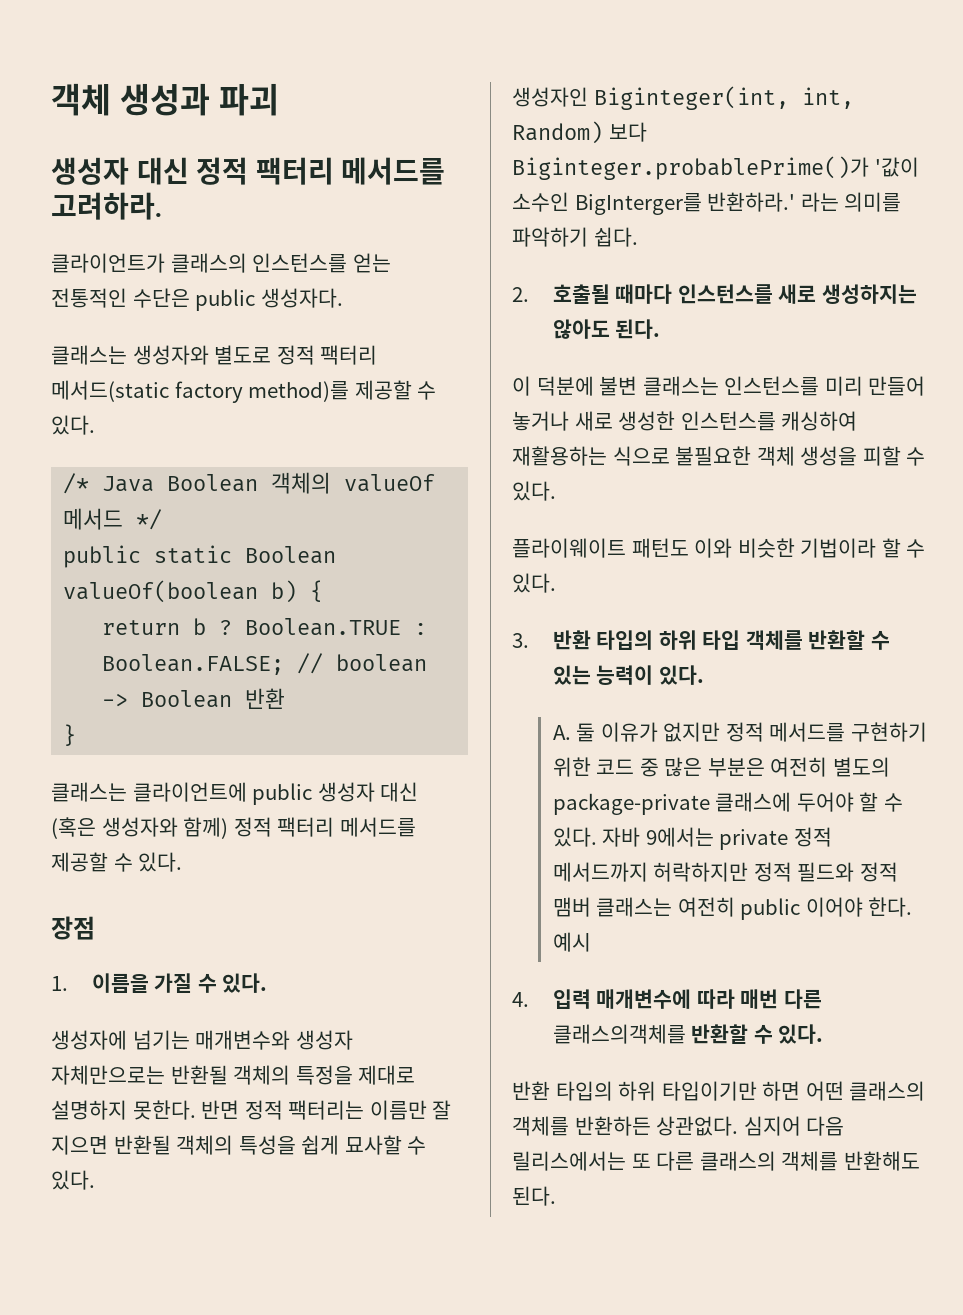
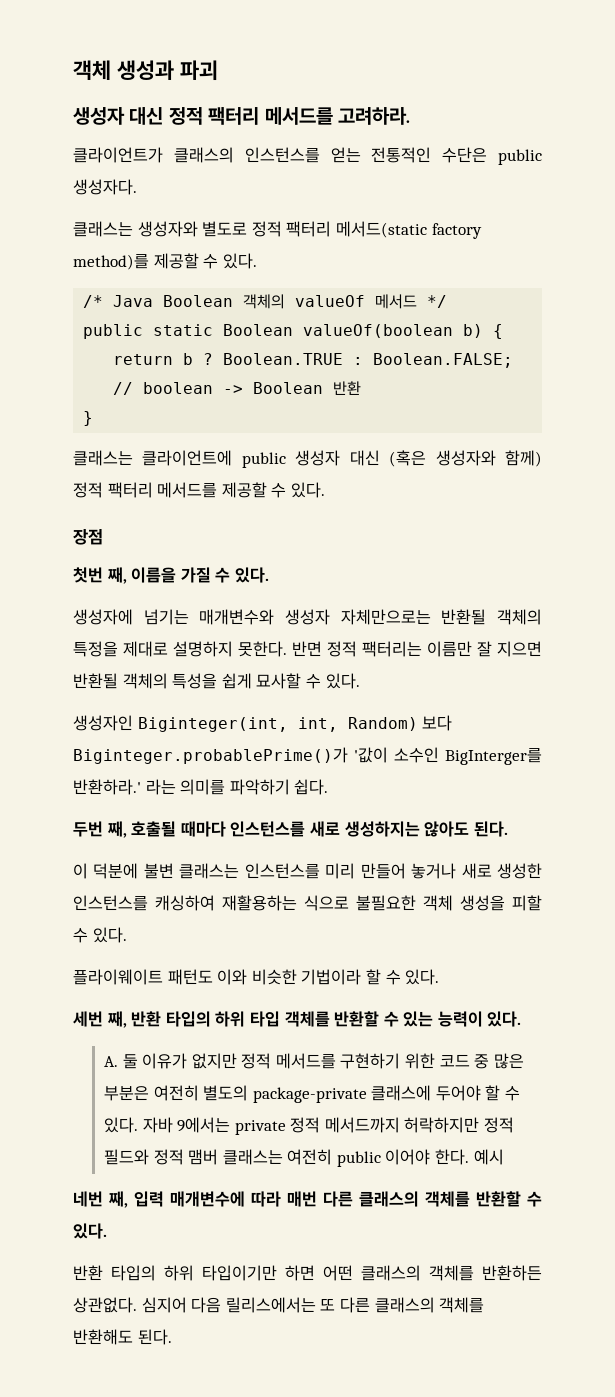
- 1. 이름을 가질 수 있다.
+ 첫번 째, 이름을 가질 수 있다.
- 2. 호출될 때마다 인스턴스를 새로 생성하지는 않아도 된다.
+ 두번 째, 호출될 때마다 인스턴스를 새로 생성하지는 않아도 된다.
- 3. 반환 타입의 하위 타입 객체를 반환할 수 있는 능력이 있다.
+ 세번 째, 반환 타입의 하위 타입 객체를 반환할 수 있는 능력이 있다.
- 4. 입력 매개변수에 따라 매번 다른 클래스의객체를 반환할 수 있다.
+ 네번 째, 입력 매개변수에 따라 매번 다른 클래스의 객체를 반환할 수 있다.

